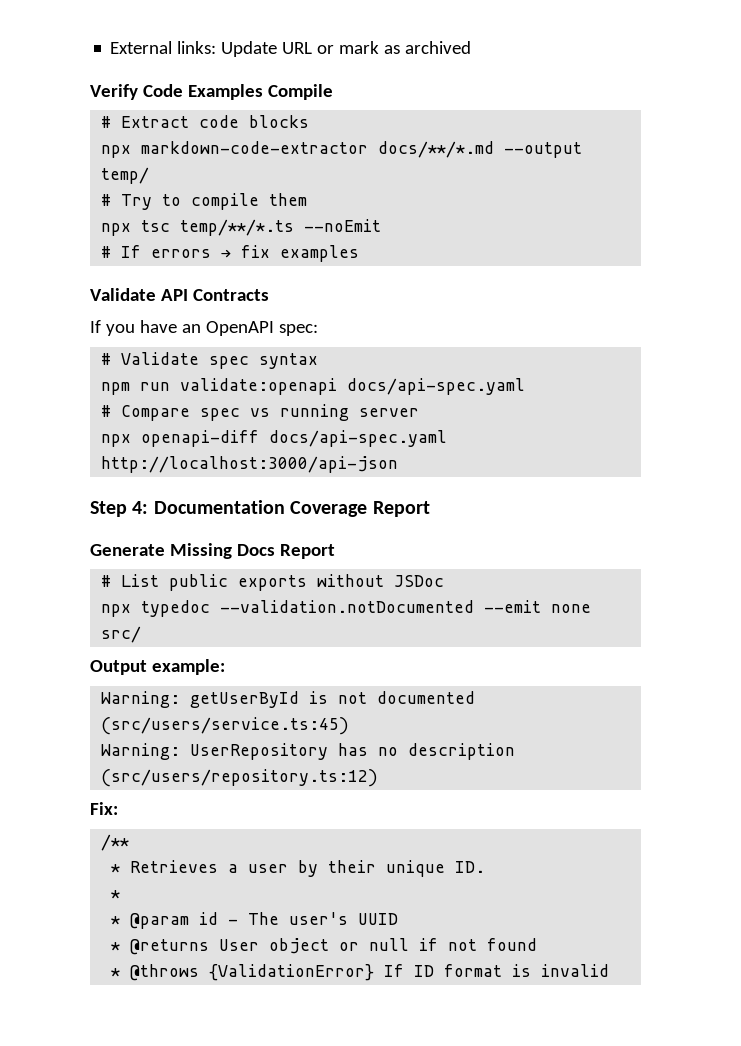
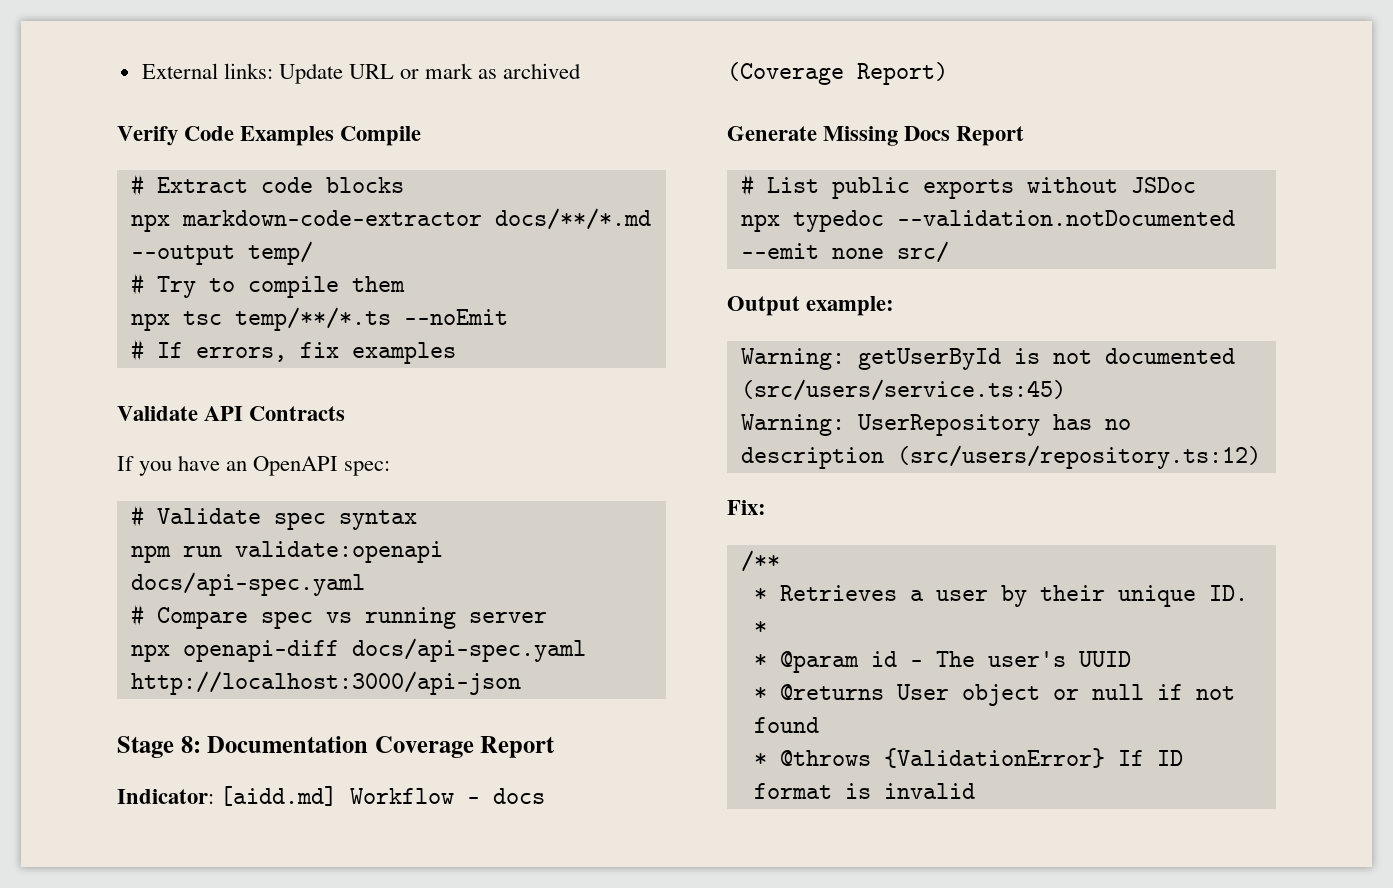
- # If errors → fix examples
+ # If errors, fix examples
- Step 4: Documentation Coverage Report
+ Stage 8: Documentation Coverage Report
+ Indicator: [aidd.md] Workflow - docs (Coverage Report)

